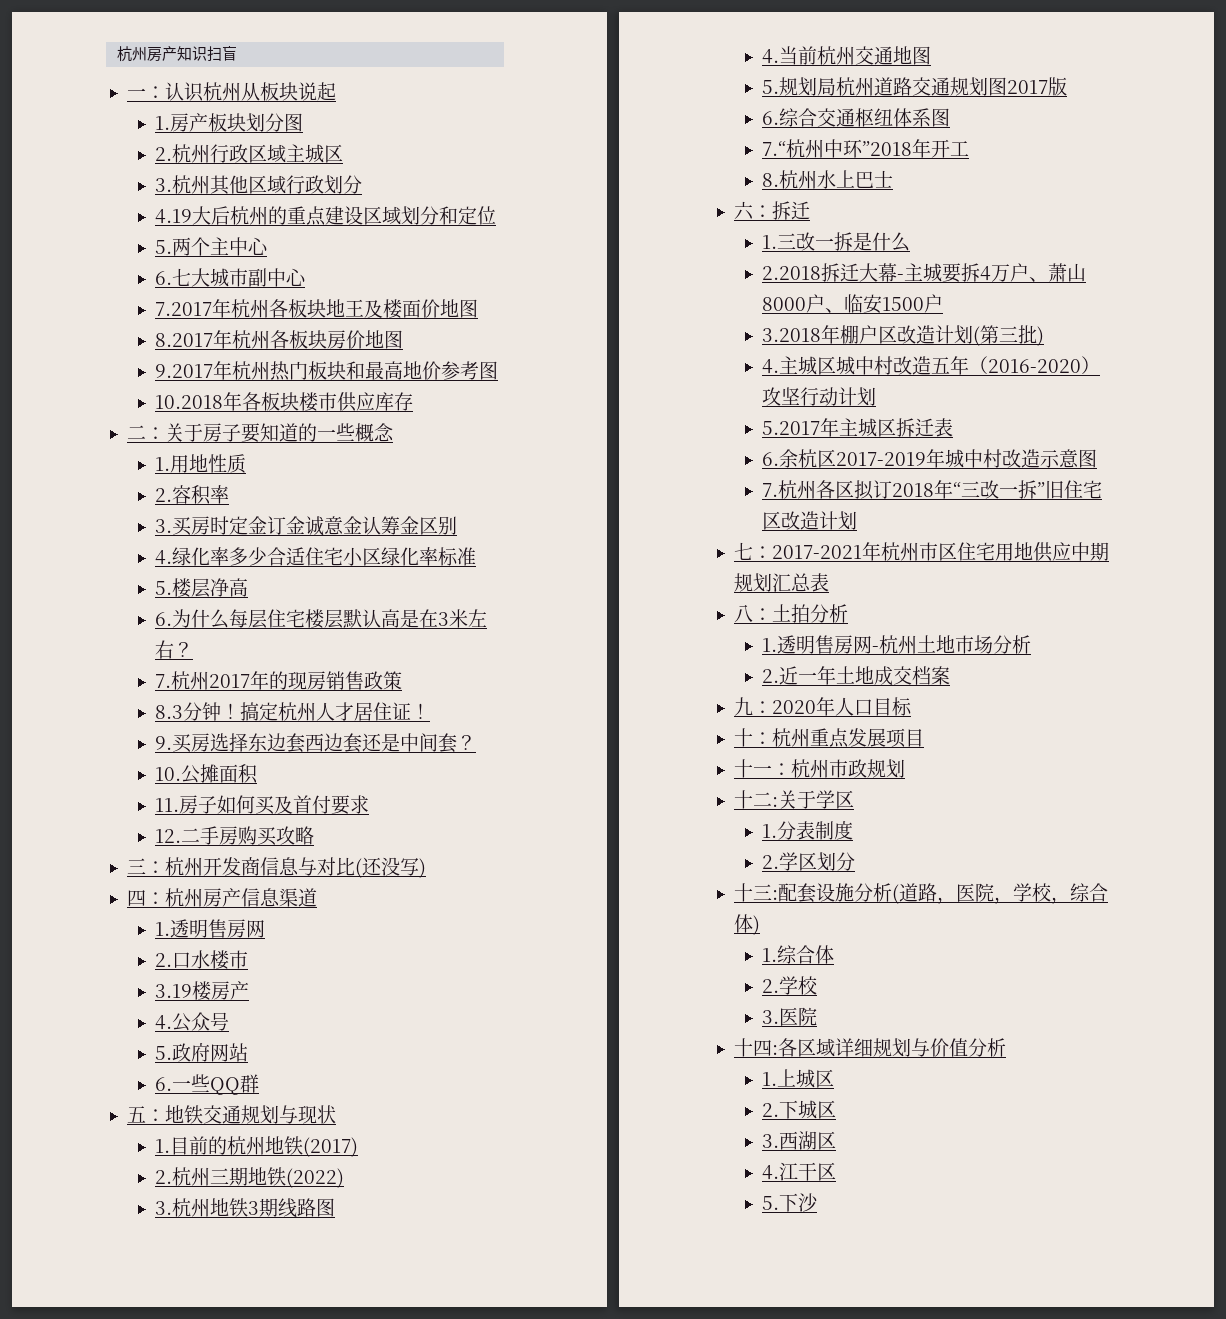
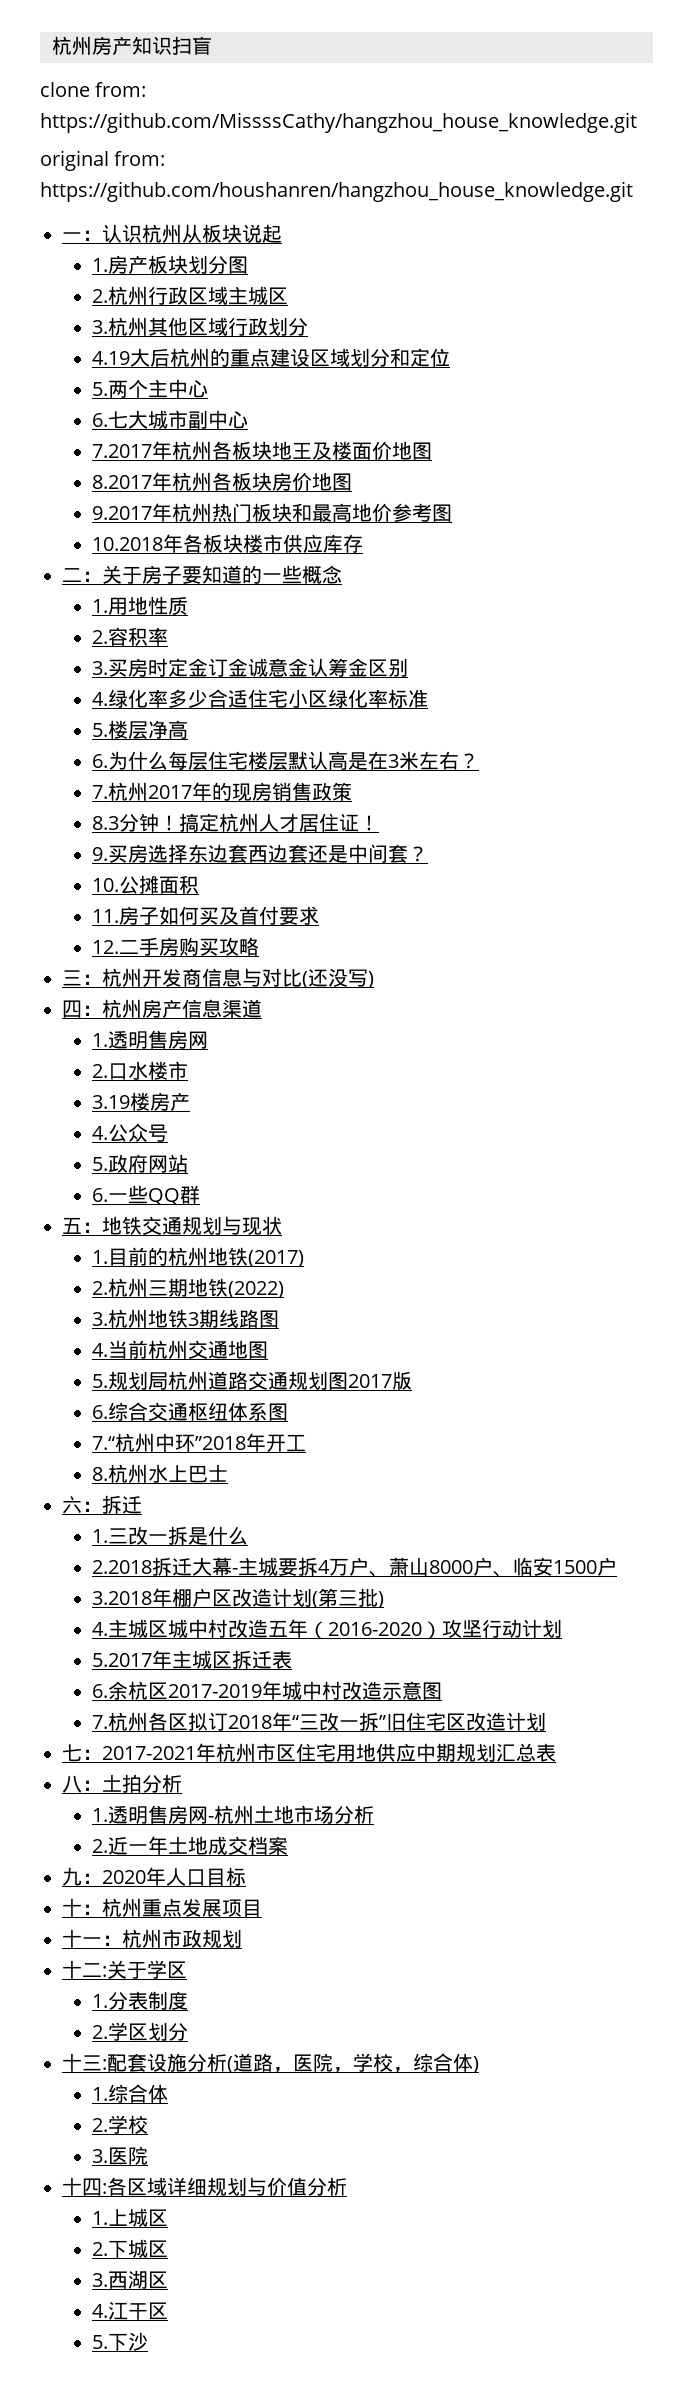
+ clone from: https://github.com/MissssCathy/hangzhou_house_knowledge.git
+ original from: https://github.com/houshanren/hangzhou_house_knowledge.git

